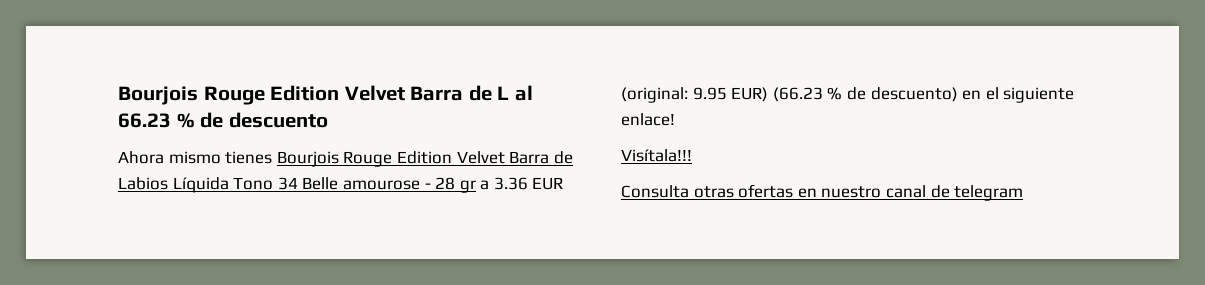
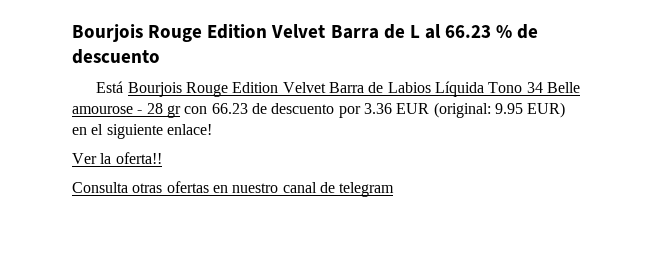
- Ahora mismo tienes Bourjois Rouge Edition Velvet Barra de Labios Líquida Tono 34 Belle amourose - 28 gr a 3.36 EUR (original: 9.95 EUR) (66.23 % de descuento) en el siguiente enlace!
+ Está Bourjois Rouge Edition Velvet Barra de Labios Líquida Tono 34 Belle amourose - 28 gr con 66.23 de descuento por 3.36 EUR (original: 9.95 EUR) en el siguiente enlace!
- Visítala!!!
+ Ver la oferta!!

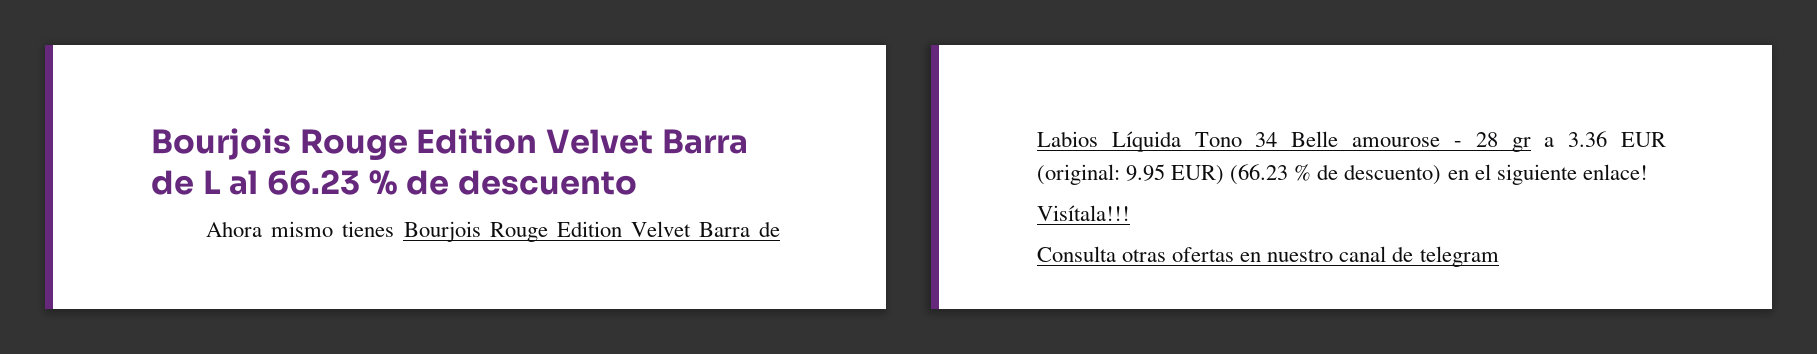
- Está Bourjois Rouge Edition Velvet Barra de Labios Líquida Tono 34 Belle amourose - 28 gr con 66.23 de descuento por 3.36 EUR (original: 9.95 EUR) en el siguiente enlace!
+ Ahora mismo tienes Bourjois Rouge Edition Velvet Barra de Labios Líquida Tono 34 Belle amourose - 28 gr a 3.36 EUR (original: 9.95 EUR) (66.23 % de descuento) en el siguiente enlace!
- Ver la oferta!!
+ Visítala!!!

